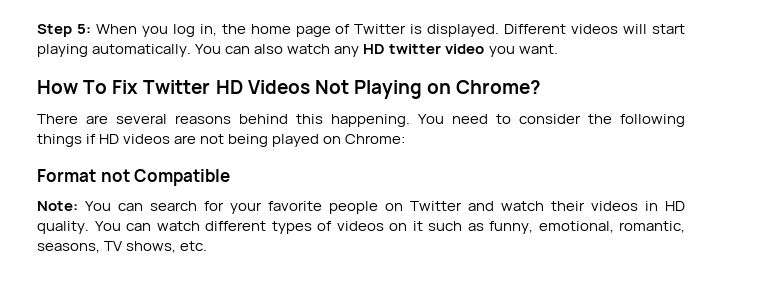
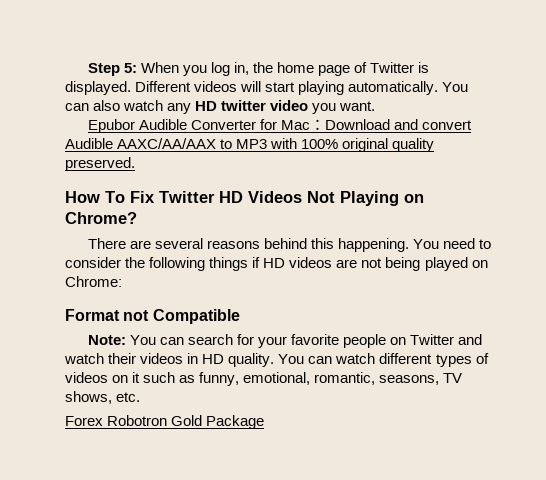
+ Epubor Audible Converter for Mac：Download and convert Audible AAXC/AA/AAX to MP3 with 100% original quality preserved.
+ Forex Robotron Gold Package

